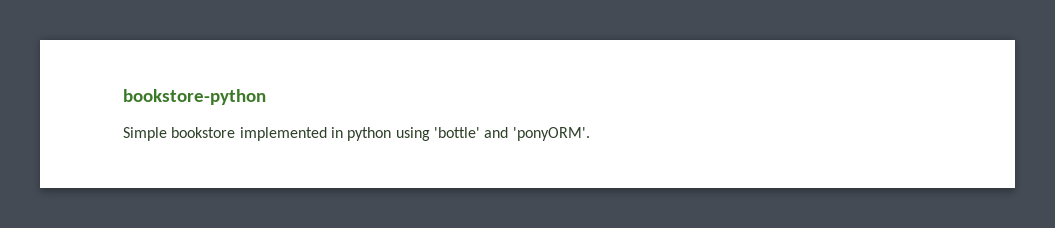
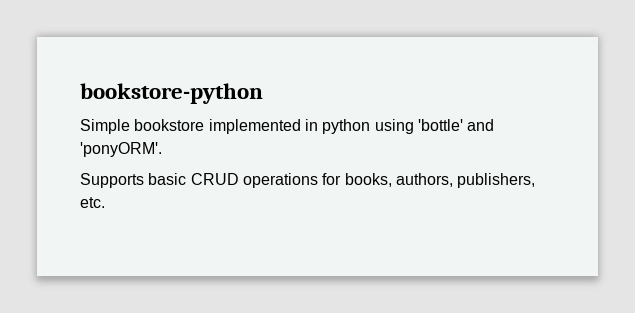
+ Supports basic CRUD operations for books, authors, publishers, etc.

